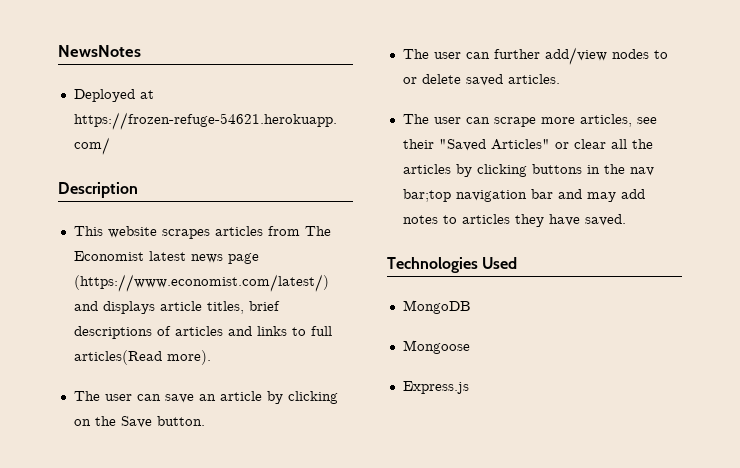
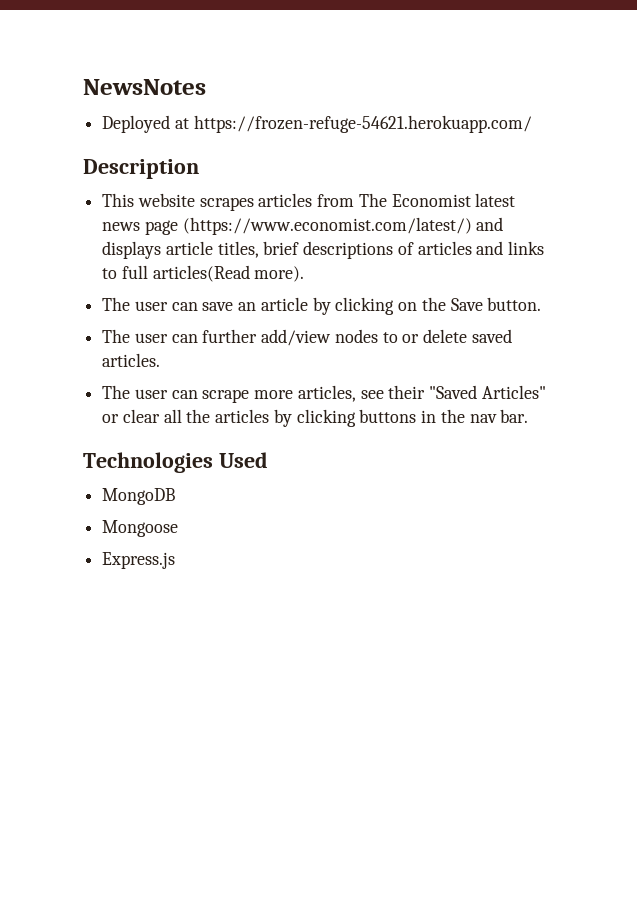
- The user can scrape more articles, see their "Saved Articles" or clear all the articles by clicking buttons in the nav bar;top navigation bar and may add notes to articles they have saved.
+ The user can scrape more articles, see their "Saved Articles" or clear all the articles by clicking buttons in the nav bar.

